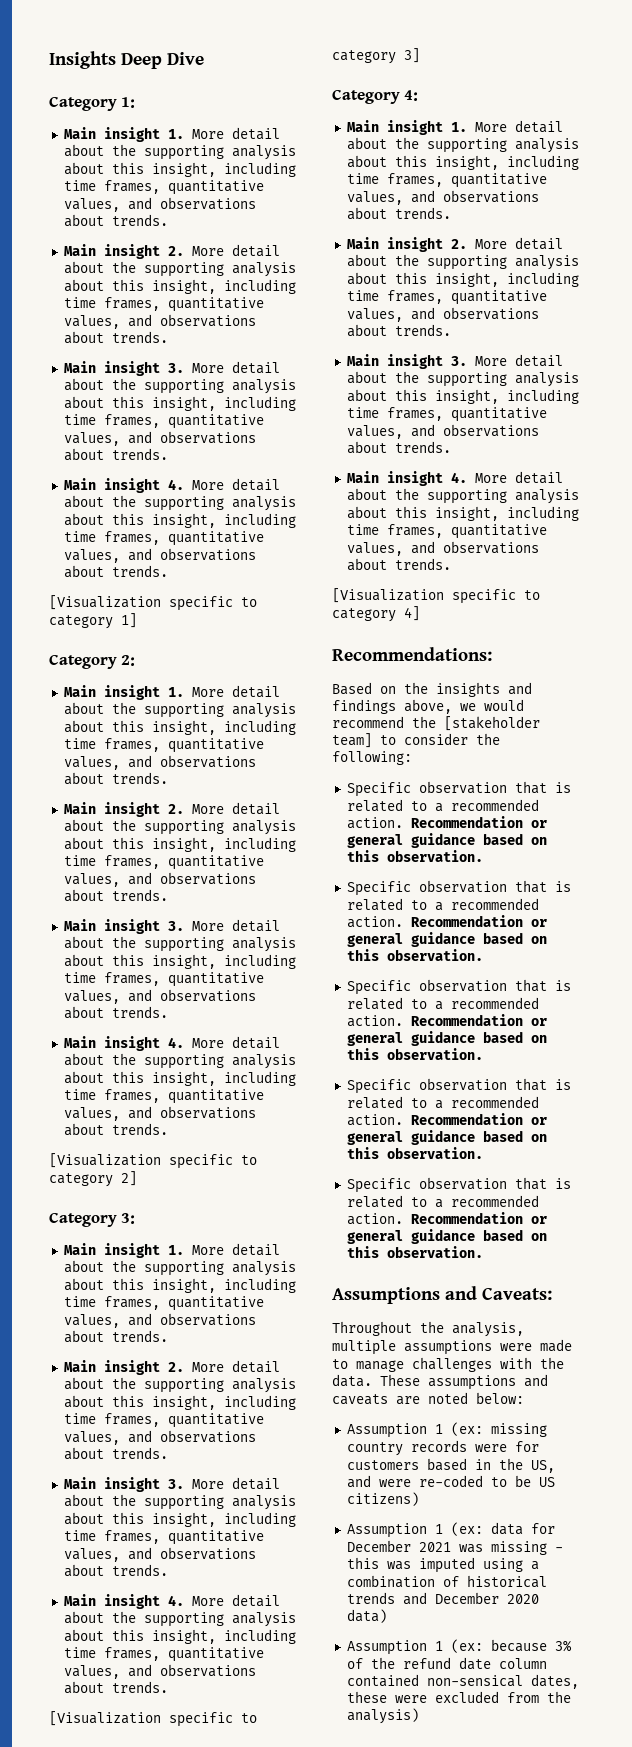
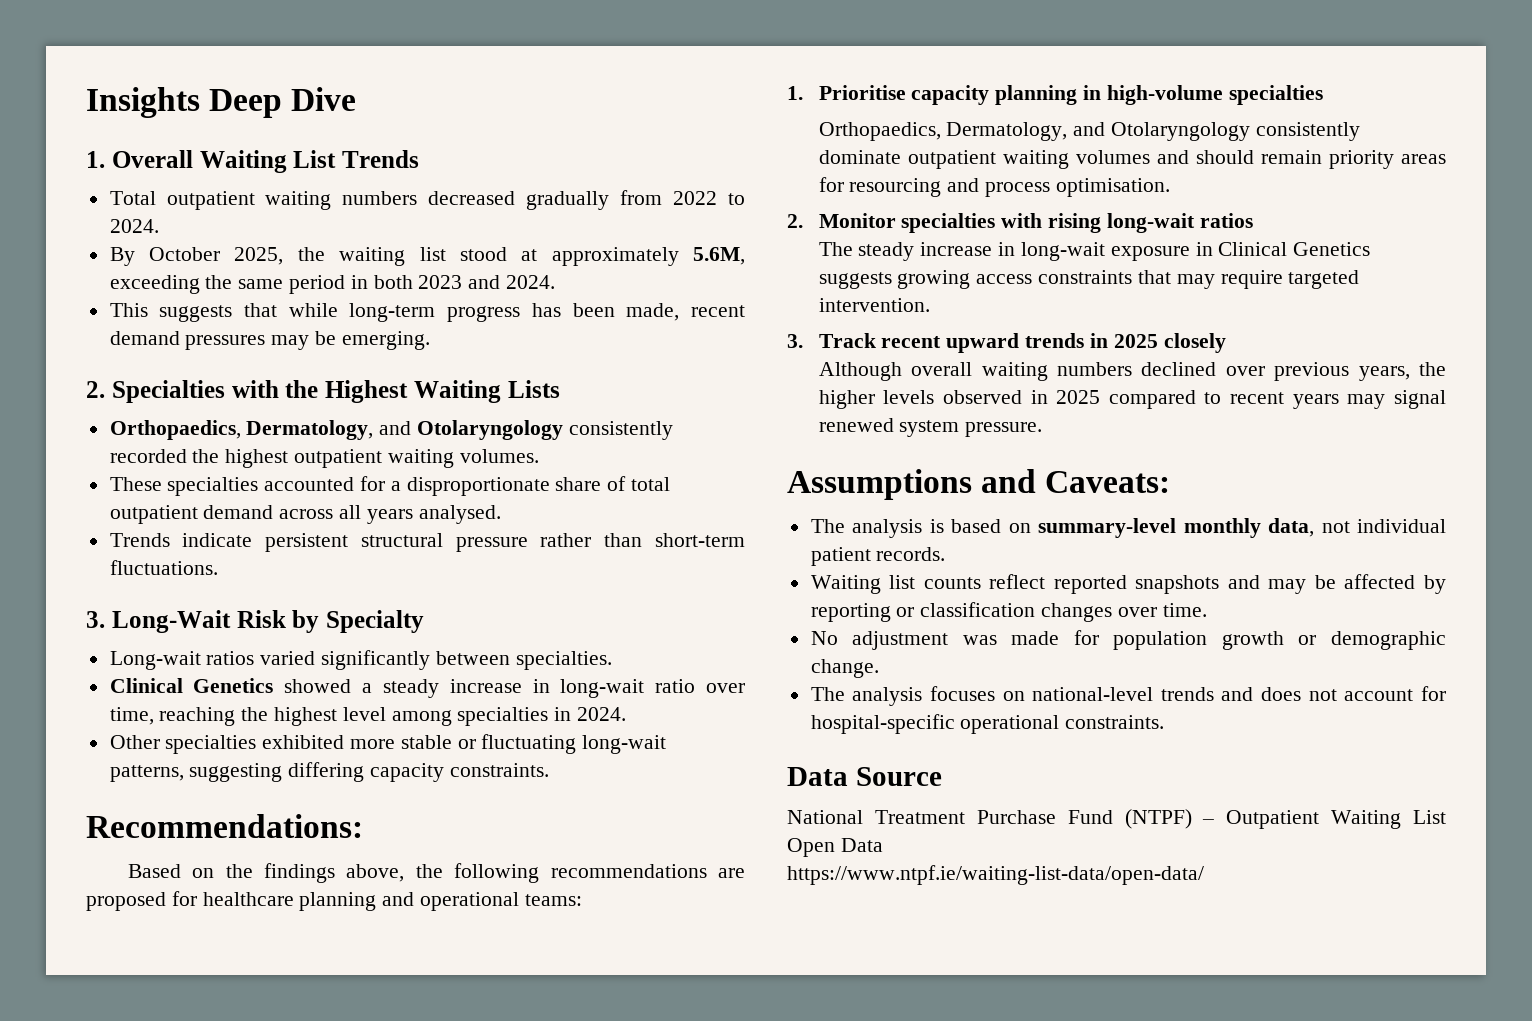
- Category 1:
- Main insight 1. More detail about the supporting analysis about this insight, including time frames, quantitative values, and observations about trends.
- Main insight 2. More detail about the supporting analysis about this insight, including time frames, quantitative values, and observations about trends.
- Main insight 3. More detail about the supporting analysis about this insight, including time frames, quantitative values, and observations about trends.
- Main insight 4. More detail about the supporting analysis about this insight, including time frames, quantitative values, and observations about trends.
- [Visualization specific to category 1]
- Category 2:
- Main insight 1. More detail about the supporting analysis about this insight, including time frames, quantitative values, and observations about trends.
- Main insight 2. More detail about the supporting analysis about this insight, including time frames, quantitative values, and observations about trends.
- Main insight 3. More detail about the supporting analysis about this insight, including time frames, quantitative values, and observations about trends.
- Main insight 4. More detail about the supporting analysis about this insight, including time frames, quantitative values, and observations about trends.
- [Visualization specific to category 2]
- Category 3:
- Main insight 1. More detail about the supporting analysis about this insight, including time frames, quantitative values, and observations about trends.
- Main insight 2. More detail about the supporting analysis about this insight, including time frames, quantitative values, and observations about trends.
- Main insight 3. More detail about the supporting analysis about this insight, including time frames, quantitative values, and observations about trends.
- Main insight 4. More detail about the supporting analysis about this insight, including time frames, quantitative values, and observations about trends.
- [Visualization specific to category 3]
- Category 4:
- Main insight 1. More detail about the supporting analysis about this insight, including time frames, quantitative values, and observations about trends.
- Main insight 2. More detail about the supporting analysis about this insight, including time frames, quantitative values, and observations about trends.
- Main insight 3. More detail about the supporting analysis about this insight, including time frames, quantitative values, and observations about trends.
- Main insight 4. More detail about the supporting analysis about this insight, including time frames, quantitative values, and observations about trends.
- [Visualization specific to category 4]
+ 1. Overall Waiting List Trends
+ Total outpatient waiting numbers decreased gradually from 2022 to 2024.
+ By October 2025, the waiting list stood at approximately 5.6M, exceeding the same period in both 2023 and 2024.
+ This suggests that while long-term progress has been made, recent demand pressures may be emerging.
+ 2. Specialties with the Highest Waiting Lists
+ Orthopaedics, Dermatology, and Otolaryngology consistently recorded the highest outpatient waiting volumes.
+ These specialties accounted for a disproportionate share of total outpatient demand across all years analysed.
+ Trends indicate persistent structural pressure rather than short-term fluctuations.
+ 3. Long-Wait Risk by Specialty
+ Long-wait ratios varied significantly between specialties.
+ Clinical Genetics showed a steady increase in long-wait ratio over time, reaching the highest level among specialties in 2024.
+ Other specialties exhibited more stable or fluctuating long-wait patterns, suggesting differing capacity constraints.
  Recommendations:
- Based on the insights and findings above, we would recommend the [stakeholder team] to consider the following:
- Specific observation that is related to a recommended action. Recommendation or general guidance based on this observation.
- Specific observation that is related to a recommended action. Recommendation or general guidance based on this observation.
- Specific observation that is related to a recommended action. Recommendation or general guidance based on this observation.
- Specific observation that is related to a recommended action. Recommendation or general guidance based on this observation.
- Specific observation that is related to a recommended action. Recommendation or general guidance based on this observation.
+ Based on the findings above, the following recommendations are proposed for healthcare planning and operational teams:
+ 1. Prioritise capacity planning in high-volume specialties
+ Orthopaedics, Dermatology, and Otolaryngology consistently dominate outpatient waiting volumes and should remain priority areas for resourcing and process optimisation.
+ 2. Monitor specialties with rising long-wait ratios
+ The steady increase in long-wait exposure in Clinical Genetics suggests growing access constraints that may require targeted intervention.
+ 3. Track recent upward trends in 2025 closely
+ Although overall waiting numbers declined over previous years, the higher levels observed in 2025 compared to recent years may signal renewed system pressure.
  Assumptions and Caveats:
- Throughout the analysis, multiple assumptions were made to manage challenges with the data. These assumptions and caveats are noted below:
- Assumption 1 (ex: missing country records were for customers based in the US, and were re-coded to be US citizens)
- Assumption 1 (ex: data for December 2021 was missing - this was imputed using a combination of historical trends and December 2020 data)
- Assumption 1 (ex: because 3% of the refund date column contained non-sensical dates, these were excluded from the analysis)
+ The analysis is based on summary-level monthly data, not individual patient records.
+ Waiting list counts reflect reported snapshots and may be affected by reporting or classification changes over time.
+ No adjustment was made for population growth or demographic change.
+ The analysis focuses on national-level trends and does not account for hospital-specific operational constraints.
+ Data Source
+ National Treatment Purchase Fund (NTPF) – Outpatient Waiting List Open Data
+ https://www.ntpf.ie/waiting-list-data/open-data/

